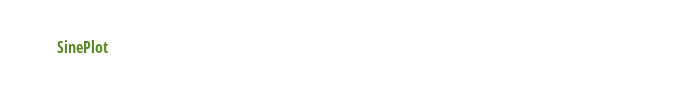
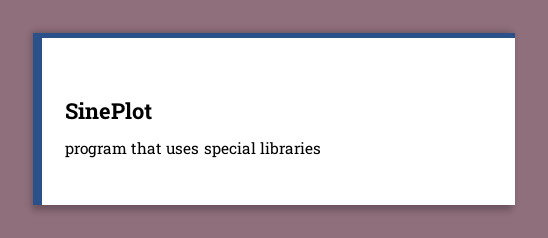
+ program that uses special libraries

